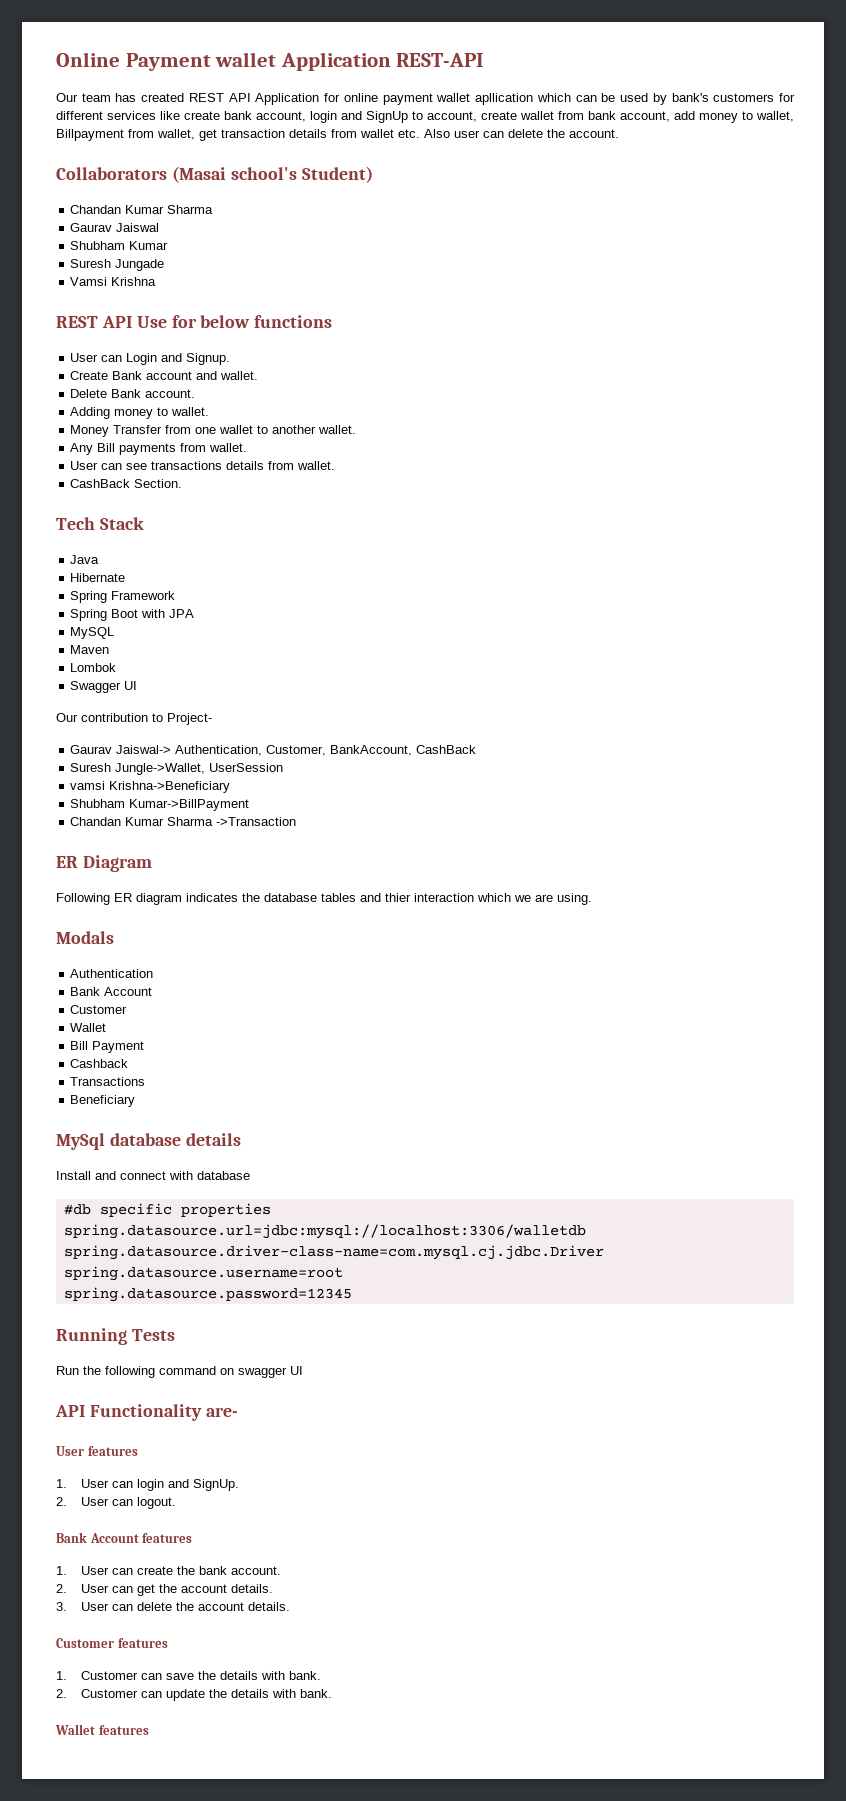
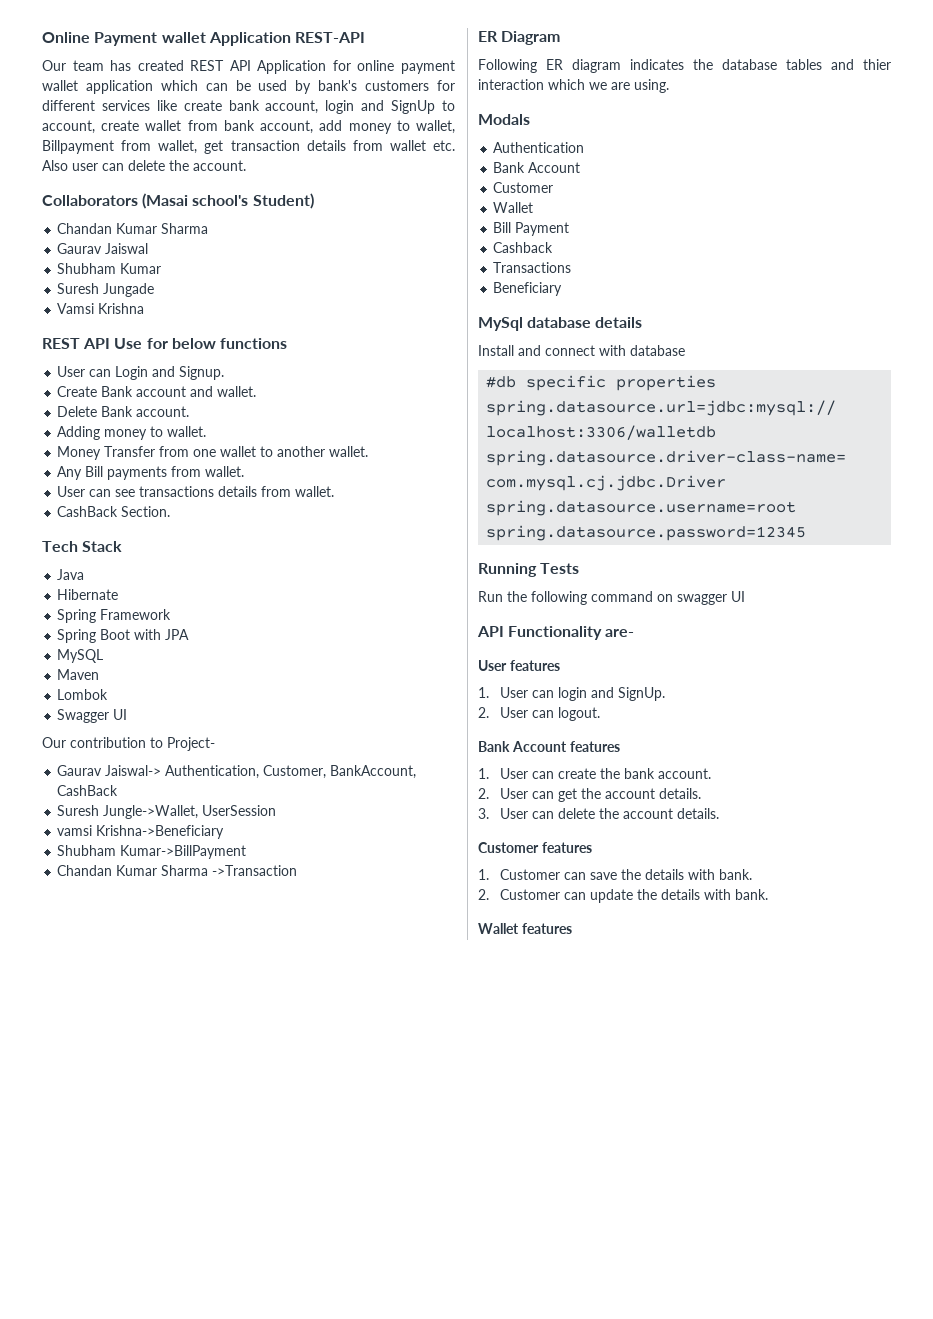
- Our team has created REST API Application for online payment wallet apllication which can be used by bank's customers for different services like create bank account, login and SignUp to account, create wallet from bank account, add money to wallet, Billpayment from wallet, get transaction details from wallet etc. Also user can delete the account.
+ Our team has created REST API Application for online payment wallet application which can be used by bank's customers for different services like create bank account, login and SignUp to account, create wallet from bank account, add money to wallet, Billpayment from wallet, get transaction details from wallet etc. Also user can delete the account.

